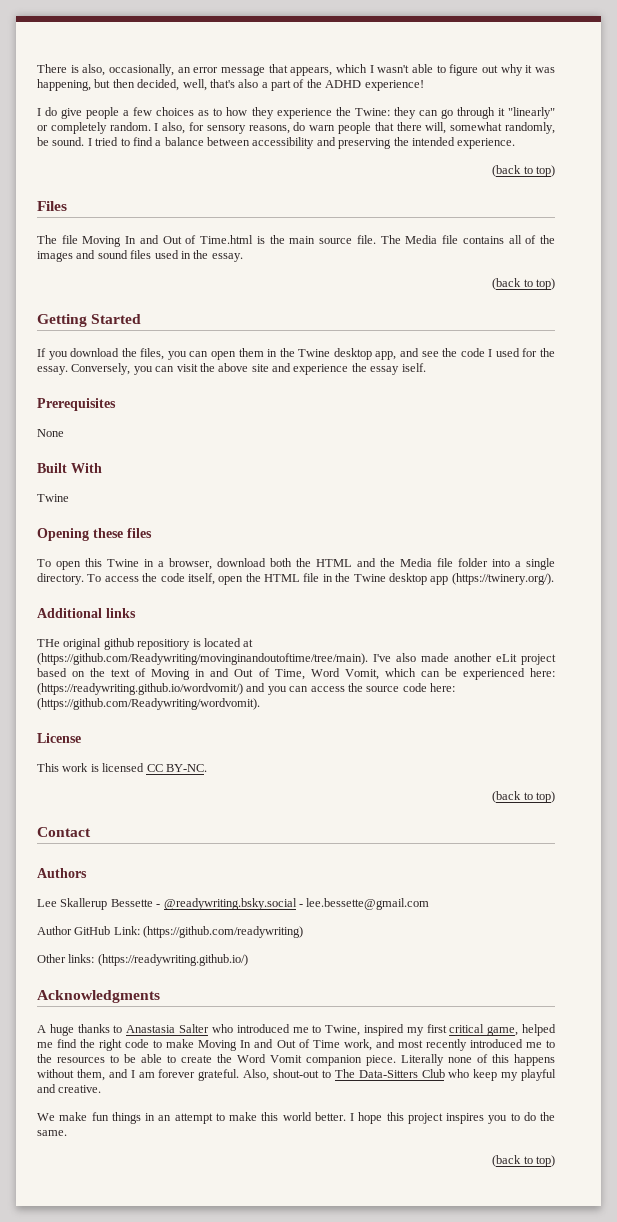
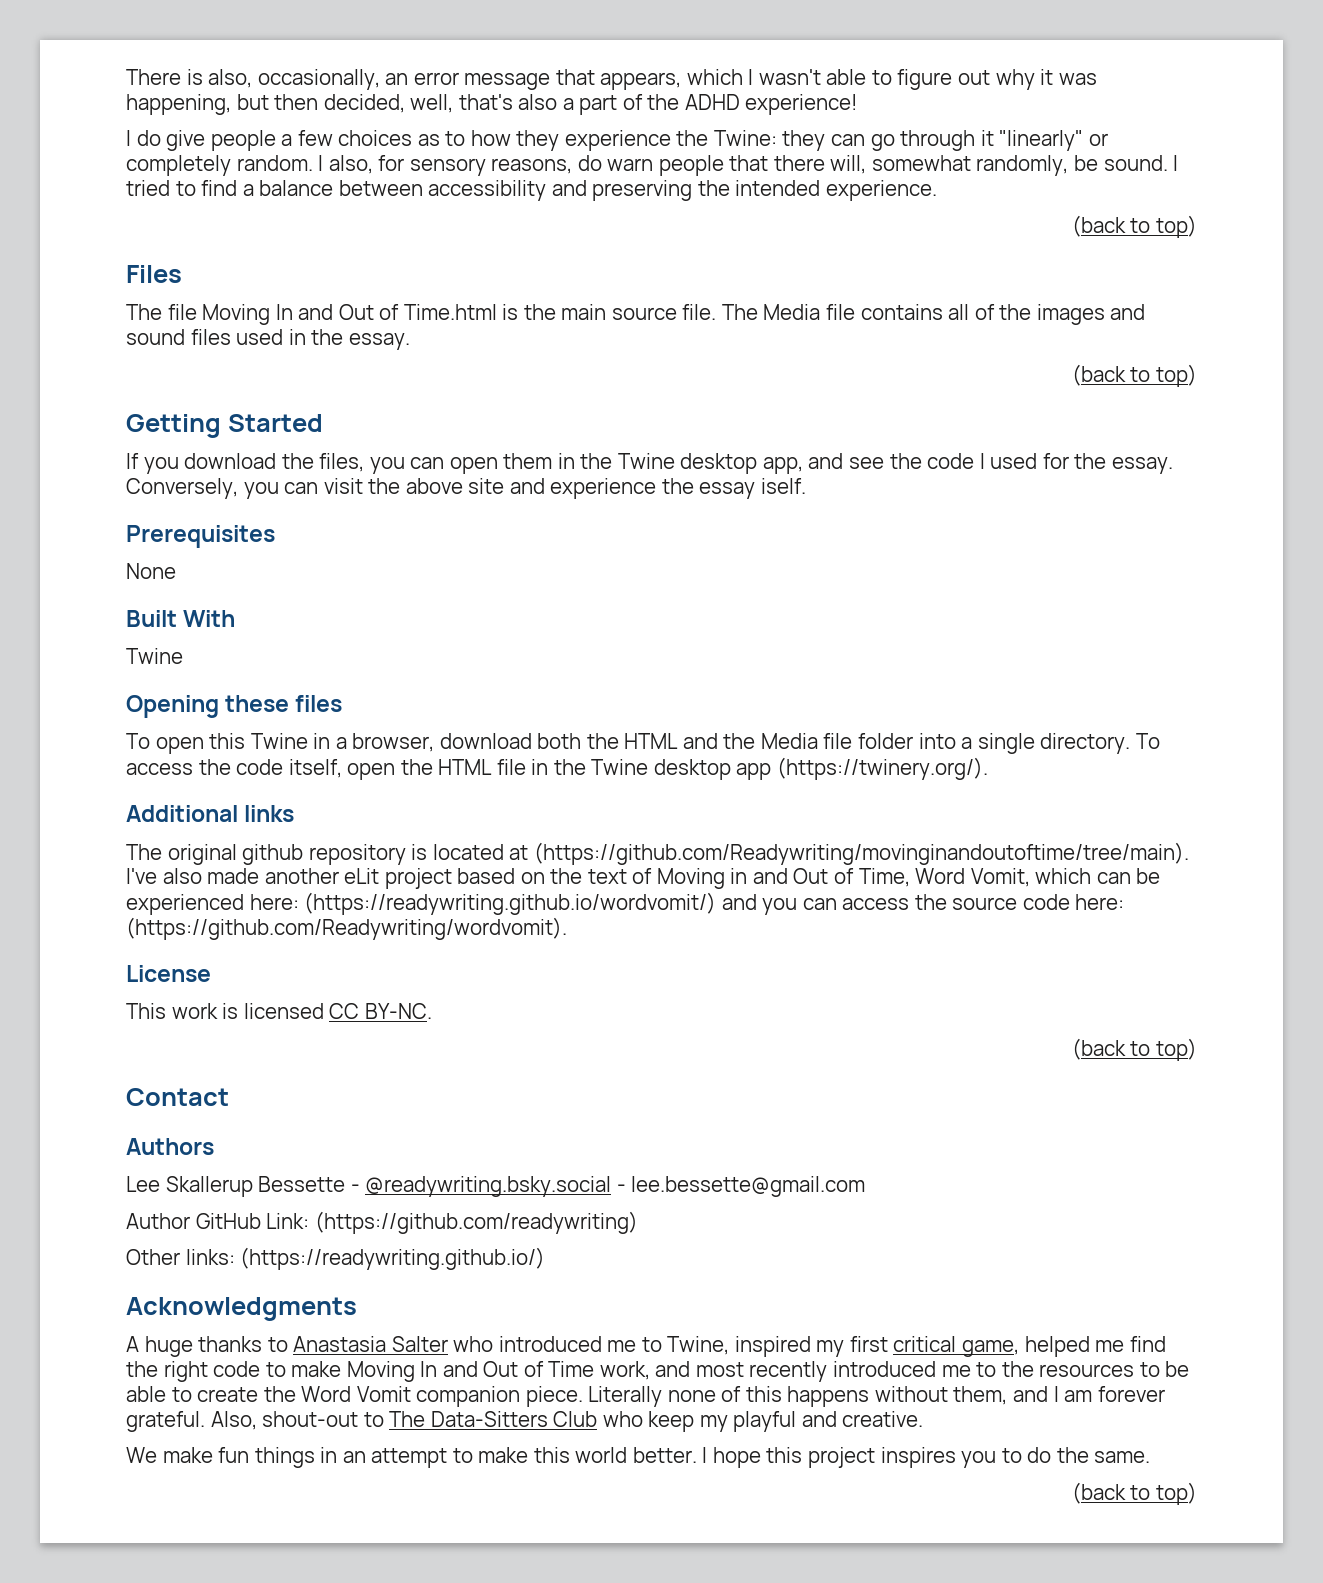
- THe original github repositiory is located at (https://github.com/Readywriting/movinginandoutoftime/tree/main). I've also made another eLit project based on the text of Moving in and Out of Time, Word Vomit, which can be experienced here: (https://readywriting.github.io/wordvomit/) and you can access the source code here: (https://github.com/Readywriting/wordvomit).
+ The original github repository is located at (https://github.com/Readywriting/movinginandoutoftime/tree/main). I've also made another eLit project based on the text of Moving in and Out of Time, Word Vomit, which can be experienced here: (https://readywriting.github.io/wordvomit/) and you can access the source code here: (https://github.com/Readywriting/wordvomit).

